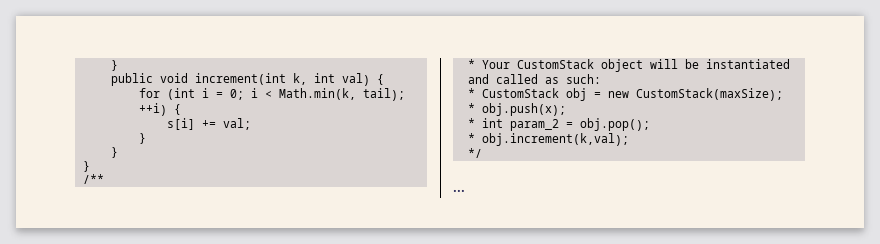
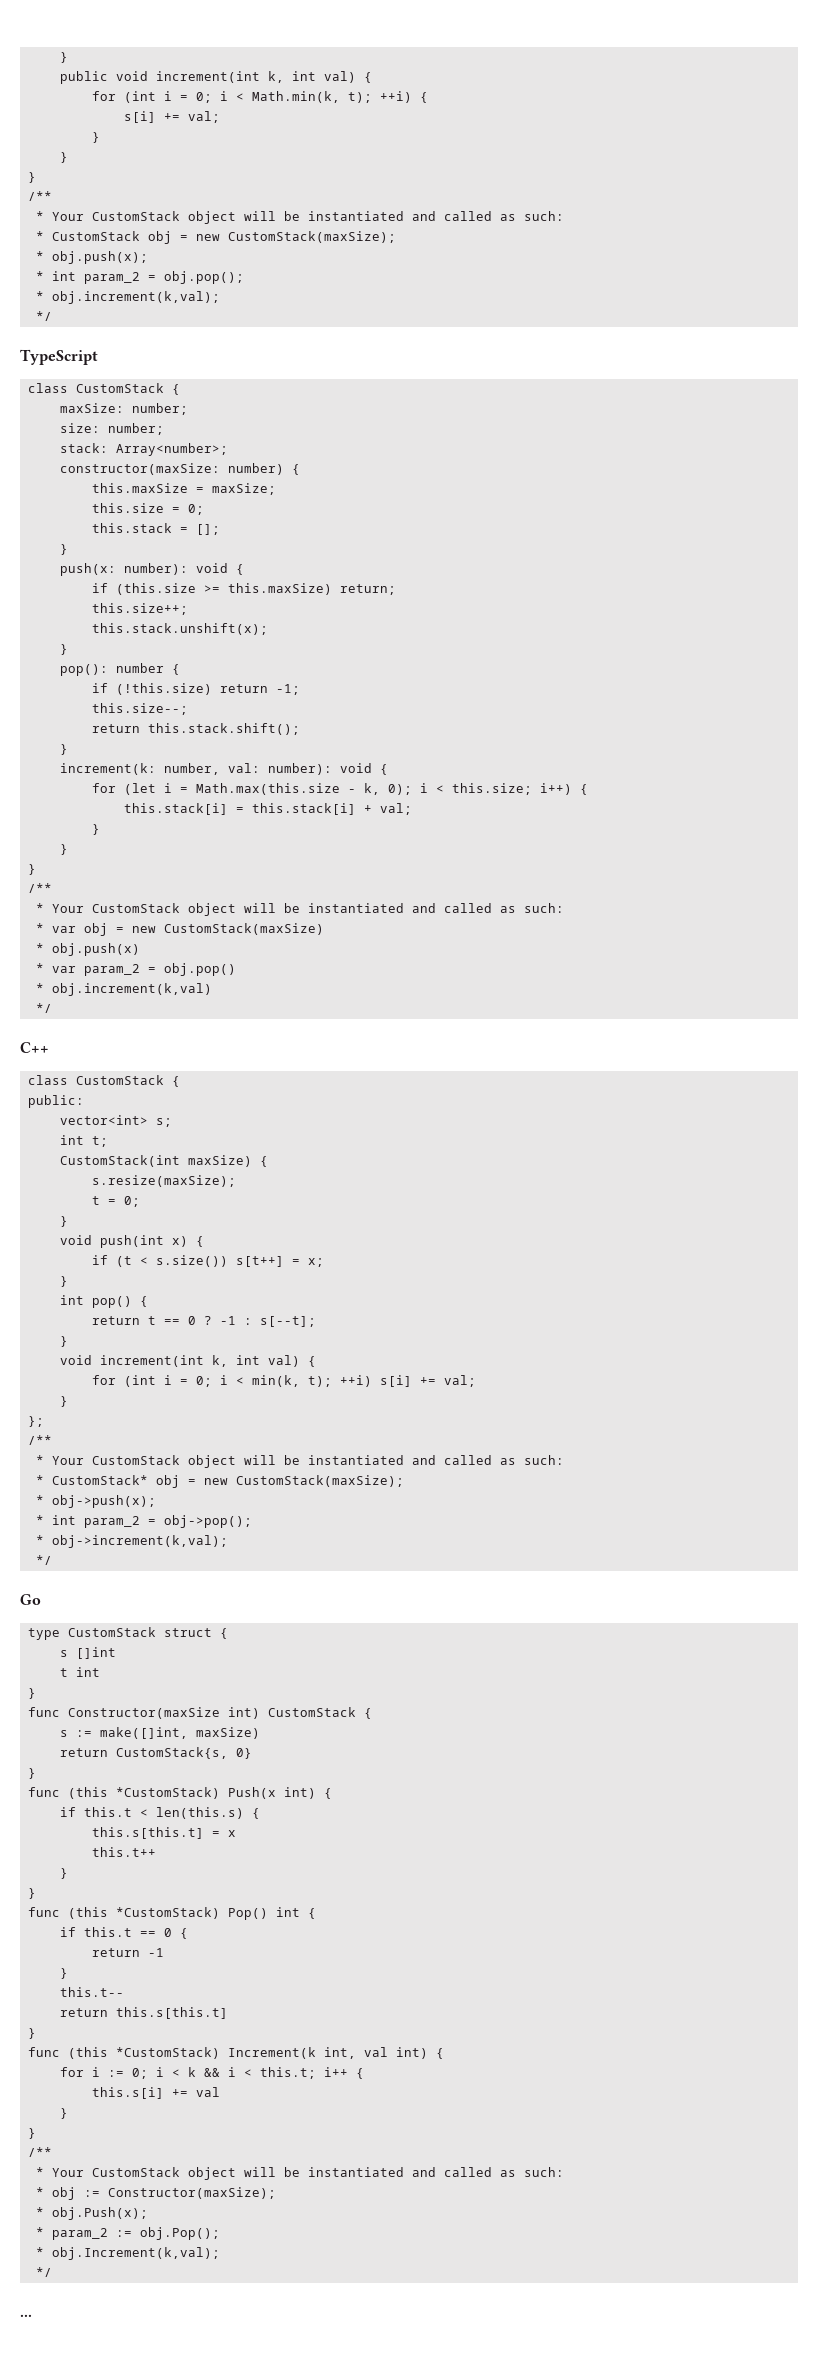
- for (int i = 0; i < Math.min(k, tail); ++i) {
+ for (int i = 0; i < Math.min(k, t); ++i) {
+ TypeScript
+ class CustomStack {
+ maxSize: number;
+ size: number;
+ stack: Array<number>;
+ constructor(maxSize: number) {
+ this.maxSize = maxSize;
+ this.size = 0;
+ this.stack = [];
+ }
+ push(x: number): void {
+ if (this.size >= this.maxSize) return;
+ this.size++;
+ this.stack.unshift(x);
+ }
+ pop(): number {
+ if (!this.size) return -1;
+ this.size--;
+ return this.stack.shift();
+ }
+ increment(k: number, val: number): void {
+ for (let i = Math.max(this.size - k, 0); i < this.size; i++) {
+ this.stack[i] = this.stack[i] + val;
+ }
+ }
+ }
+ /**
+ * Your CustomStack object will be instantiated and called as such:
+ * var obj = new CustomStack(maxSize)
+ * obj.push(x)
+ * var param_2 = obj.pop()
+ * obj.increment(k,val)
+ */
+ C++
+ class CustomStack {
+ public:
+ vector<int> s;
+ int t;
+ CustomStack(int maxSize) {
+ s.resize(maxSize);
+ t = 0;
+ }
+ void push(int x) {
+ if (t < s.size()) s[t++] = x;
+ }
+ int pop() {
+ return t == 0 ? -1 : s[--t];
+ }
+ void increment(int k, int val) {
+ for (int i = 0; i < min(k, t); ++i) s[i] += val;
+ }
+ };
+ /**
+ * Your CustomStack object will be instantiated and called as such:
+ * CustomStack* obj = new CustomStack(maxSize);
+ * obj->push(x);
+ * int param_2 = obj->pop();
+ * obj->increment(k,val);
+ */
+ Go
+ type CustomStack struct {
+ s []int
+ t int
+ }
+ func Constructor(maxSize int) CustomStack {
+ s := make([]int, maxSize)
+ return CustomStack{s, 0}
+ }
+ func (this *CustomStack) Push(x int) {
+ if this.t < len(this.s) {
+ this.s[this.t] = x
+ this.t++
+ }
+ }
+ func (this *CustomStack) Pop() int {
+ if this.t == 0 {
+ return -1
+ }
+ this.t--
+ return this.s[this.t]
+ }
+ func (this *CustomStack) Increment(k int, val int) {
+ for i := 0; i < k && i < this.t; i++ {
+ this.s[i] += val
+ }
+ }
+ /**
+ * Your CustomStack object will be instantiated and called as such:
+ * obj := Constructor(maxSize);
+ * obj.Push(x);
+ * param_2 := obj.Pop();
+ * obj.Increment(k,val);
+ */

